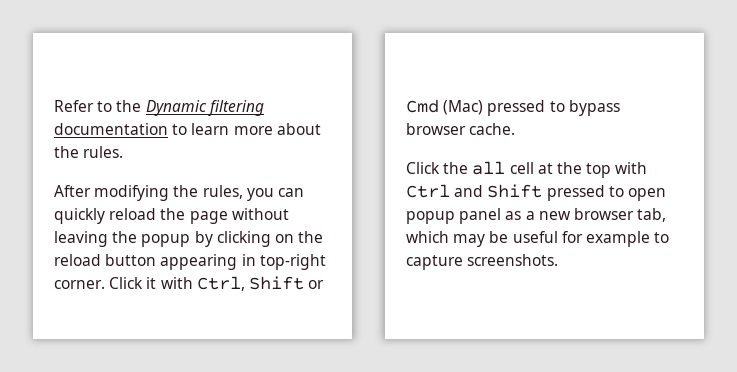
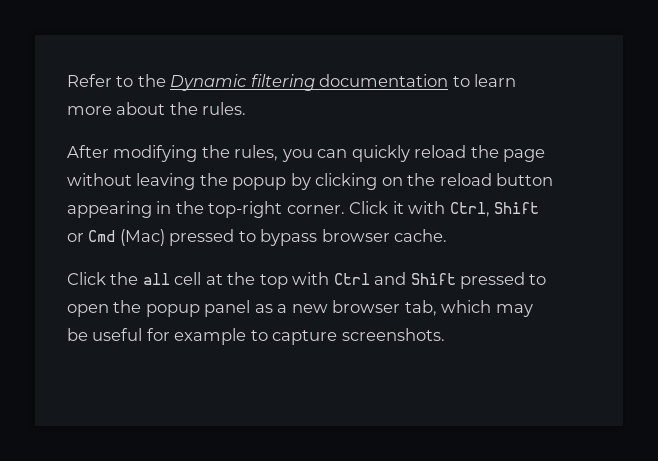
- After modifying the rules, you can quickly reload the page without leaving the popup by clicking on the reload button appearing in top-right corner.
+ After modifying the rules, you can quickly reload the page without leaving the popup by clicking on the reload button appearing in the top-right corner.
- Click the all cell at the top with Ctrl and Shift pressed to open popup panel as a new browser tab, which may be useful for example to capture screenshots.
+ Click the all cell at the top with Ctrl and Shift pressed to open the popup panel as a new browser tab, which may be useful for example to capture screenshots.

